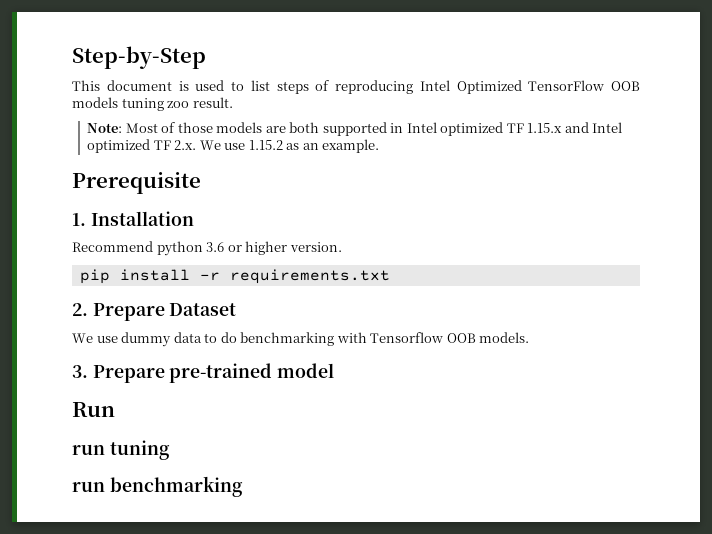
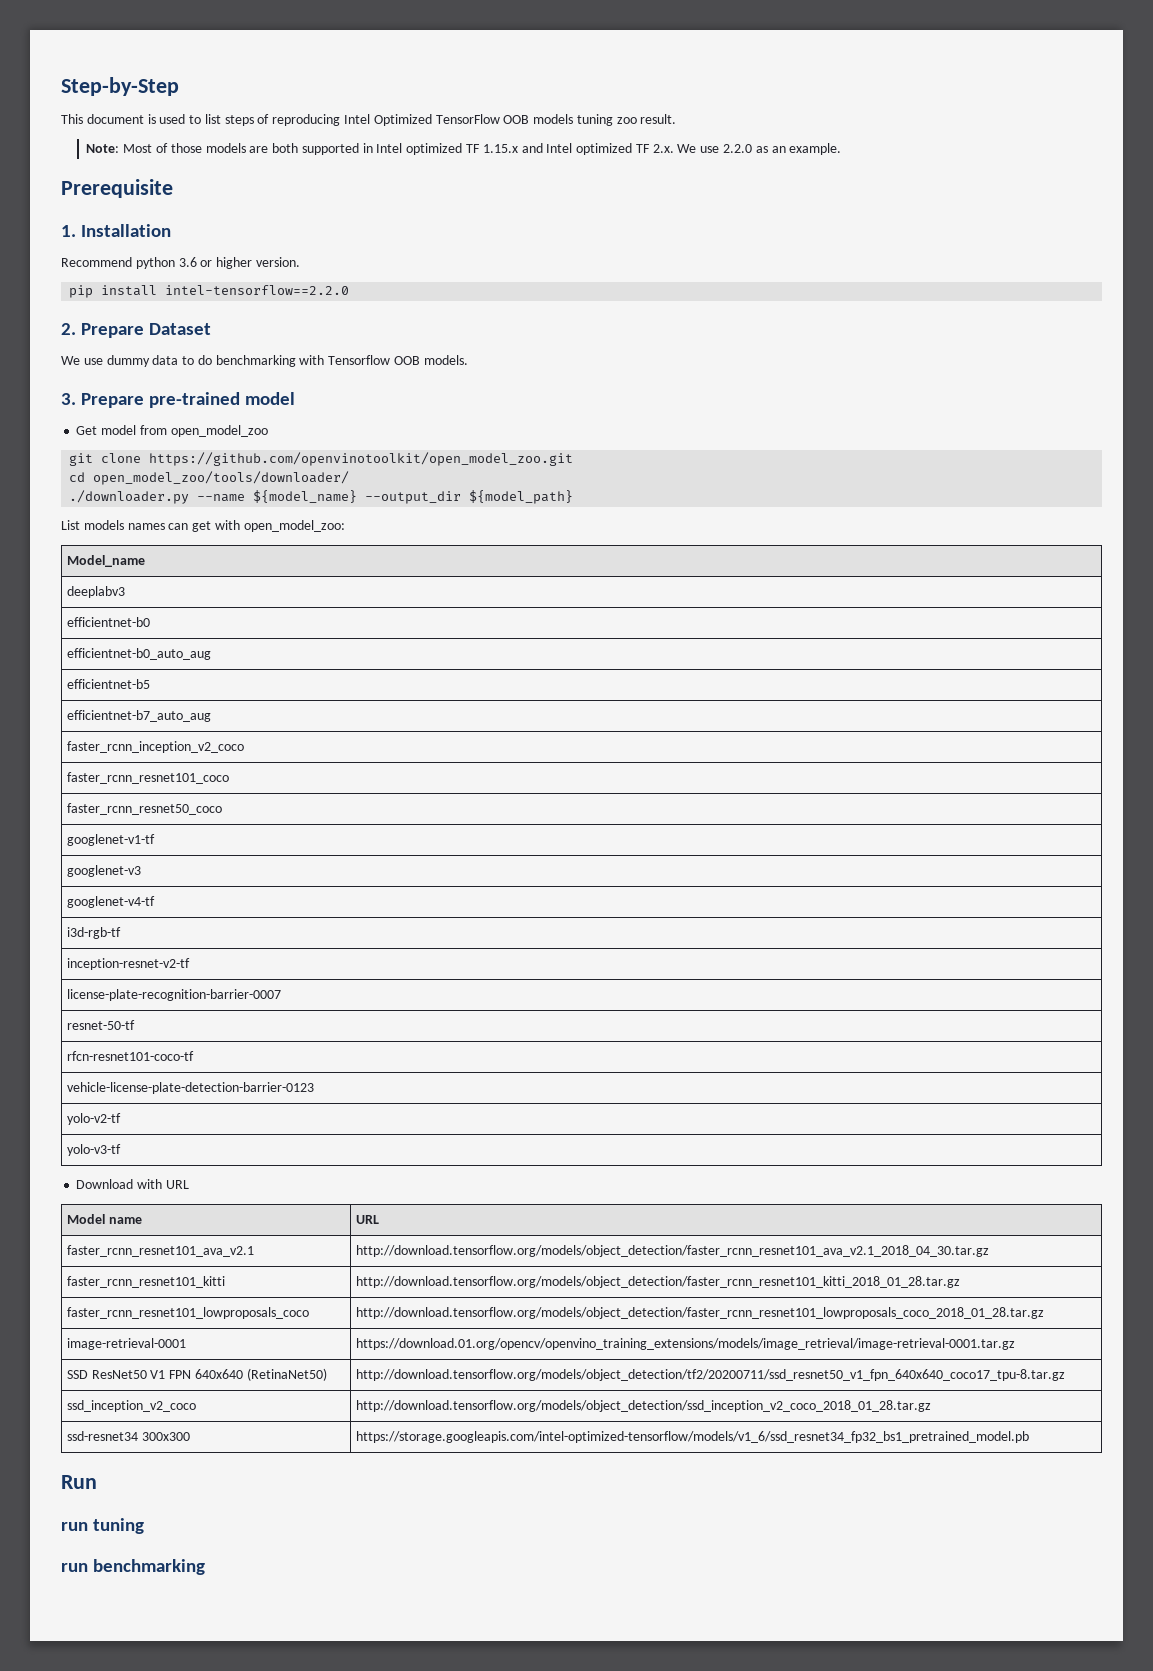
- Note: Most of those models are both supported in Intel optimized TF 1.15.x and Intel optimized TF 2.x. We use 1.15.2 as an example.
+ Note: Most of those models are both supported in Intel optimized TF 1.15.x and Intel optimized TF 2.x. We use 2.2.0 as an example.
- pip install -r requirements.txt
+ pip install intel-tensorflow==2.2.0
+ Get model from open_model_zoo
+ git clone https://github.com/openvinotoolkit/open_model_zoo.git
+ cd open_model_zoo/tools/downloader/
+ ./downloader.py --name ${model_name} --output_dir ${model_path}
+ List models names can get with open_model_zoo:
+ Model_name
+ deeplabv3
+ efficientnet-b0
+ efficientnet-b0_auto_aug
+ efficientnet-b5
+ efficientnet-b7_auto_aug
+ faster_rcnn_inception_v2_coco
+ faster_rcnn_resnet101_coco
+ faster_rcnn_resnet50_coco
+ googlenet-v1-tf
+ googlenet-v3
+ googlenet-v4-tf
+ i3d-rgb-tf
+ inception-resnet-v2-tf
+ license-plate-recognition-barrier-0007
+ resnet-50-tf
+ rfcn-resnet101-coco-tf
+ vehicle-license-plate-detection-barrier-0123
+ yolo-v2-tf
+ yolo-v3-tf
+ Download with URL
+ Model name | URL
+ faster_rcnn_resnet101_ava_v2.1 | http://download.tensorflow.org/models/object_detection/faster_rcnn_resnet101_ava_v2.1_2018_04_30.tar.gz
+ faster_rcnn_resnet101_kitti | http://download.tensorflow.org/models/object_detection/faster_rcnn_resnet101_kitti_2018_01_28.tar.gz
+ faster_rcnn_resnet101_lowproposals_coco | http://download.tensorflow.org/models/object_detection/faster_rcnn_resnet101_lowproposals_coco_2018_01_28.tar.gz
+ image-retrieval-0001 | https://download.01.org/opencv/openvino_training_extensions/models/image_retrieval/image-retrieval-0001.tar.gz
+ SSD ResNet50 V1 FPN 640x640 (RetinaNet50) | http://download.tensorflow.org/models/object_detection/tf2/20200711/ssd_resnet50_v1_fpn_640x640_coco17_tpu-8.tar.gz
+ ssd_inception_v2_coco | http://download.tensorflow.org/models/object_detection/ssd_inception_v2_coco_2018_01_28.tar.gz
+ ssd-resnet34 300x300 | https://storage.googleapis.com/intel-optimized-tensorflow/models/v1_6/ssd_resnet34_fp32_bs1_pretrained_model.pb

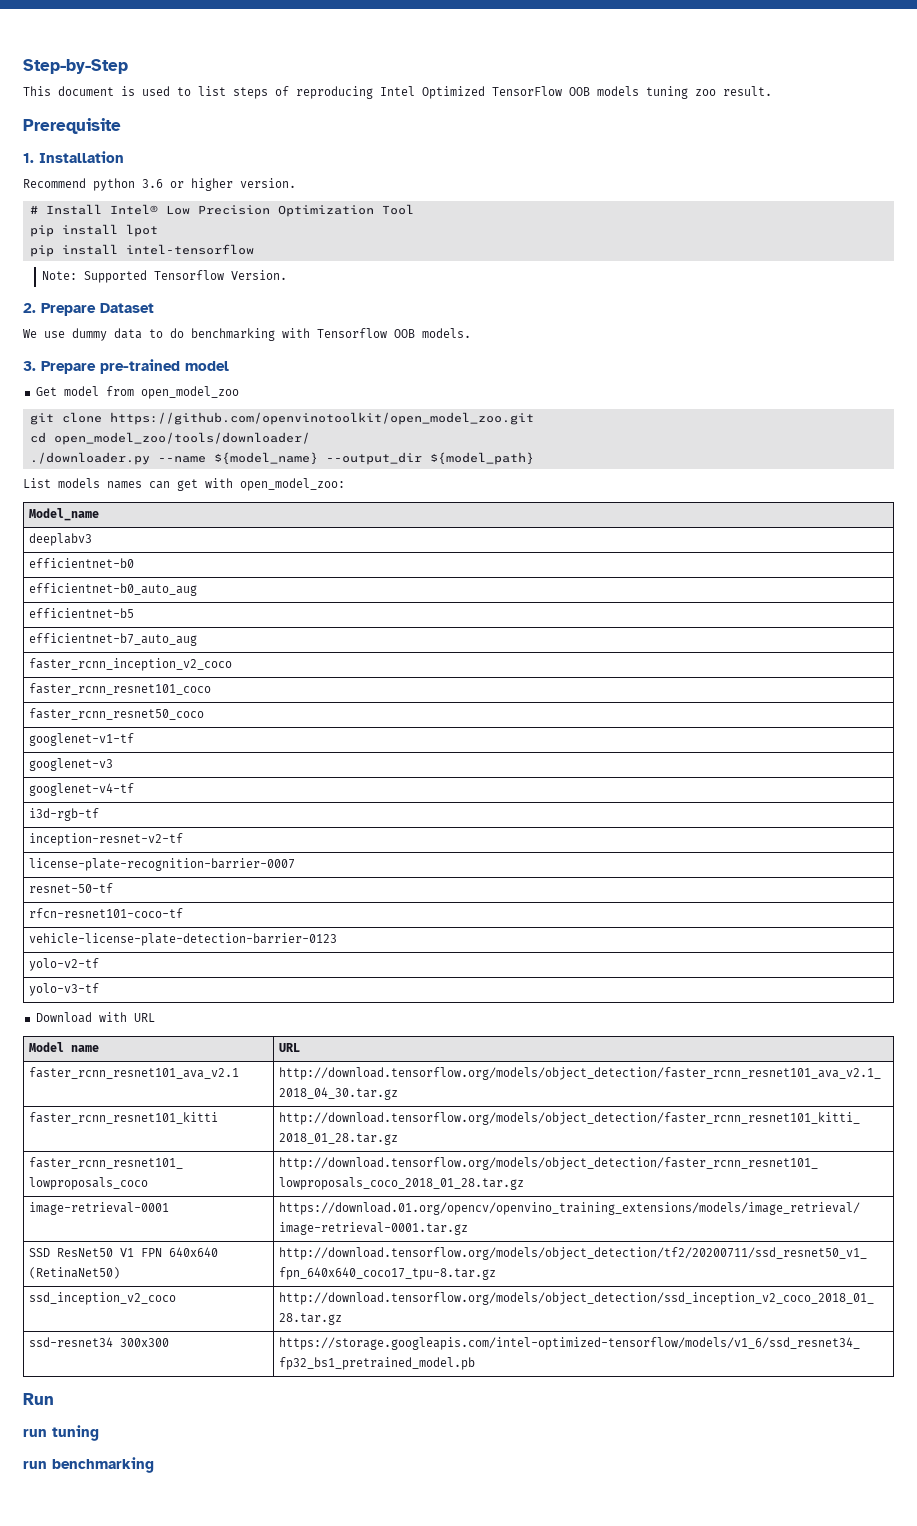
- Note: Most of those models are both supported in Intel optimized TF 1.15.x and Intel optimized TF 2.x. We use 2.2.0 as an example.
- pip install intel-tensorflow==2.2.0
+ # Install Intel® Low Precision Optimization Tool
+ pip install lpot
+ pip install intel-tensorflow
+ Note: Supported Tensorflow Version.

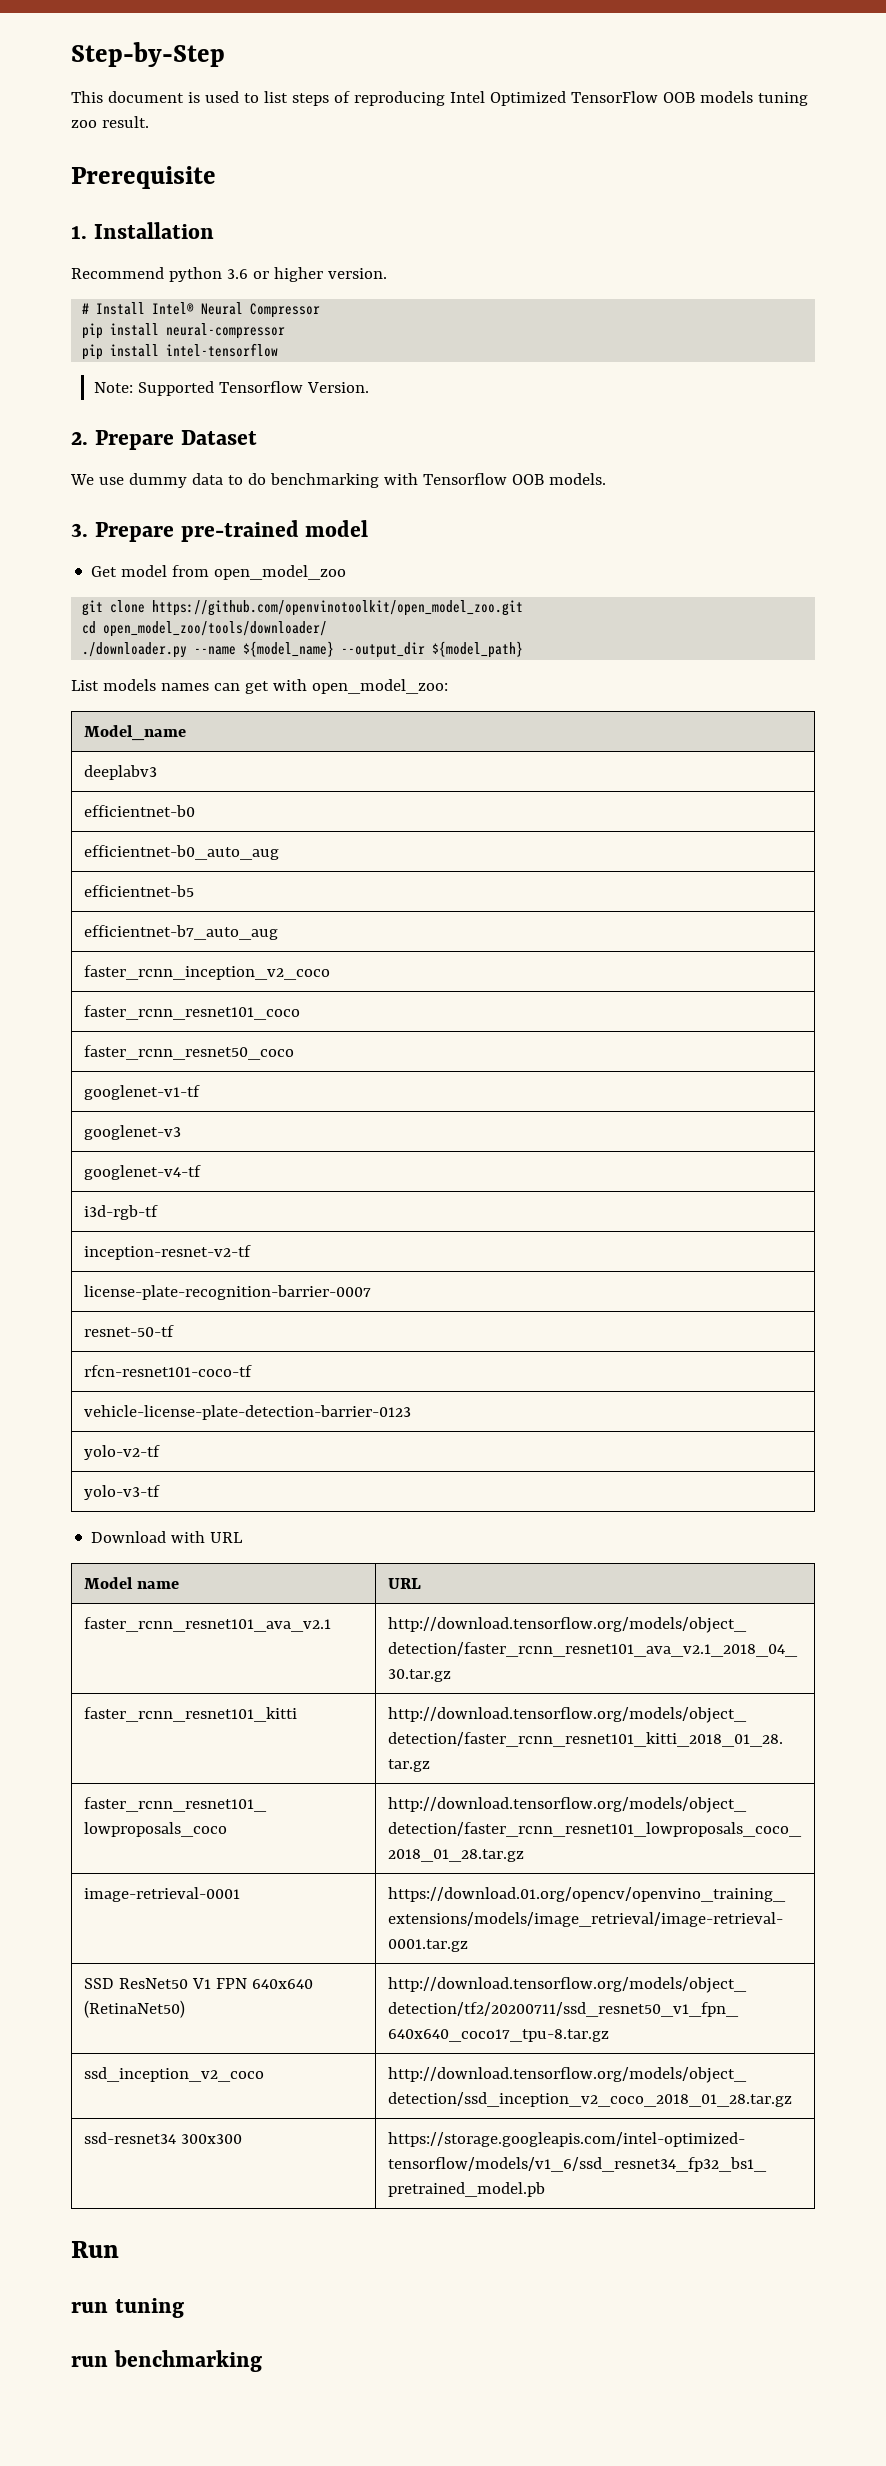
- # Install Intel® Low Precision Optimization Tool
- pip install lpot
+ # Install Intel® Neural Compressor
+ pip install neural-compressor

